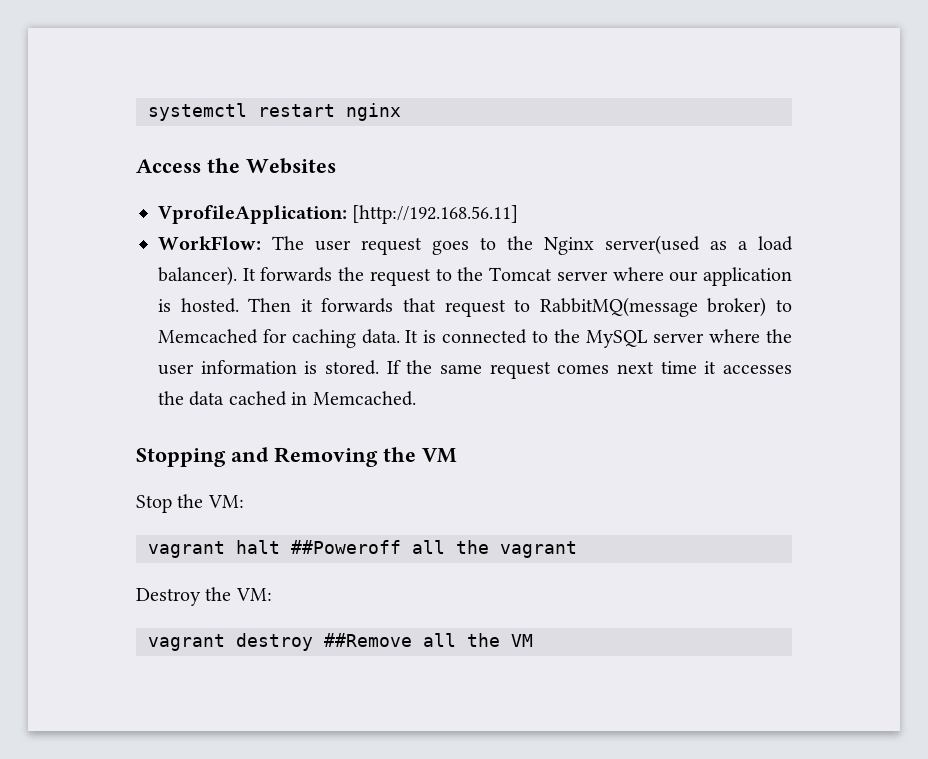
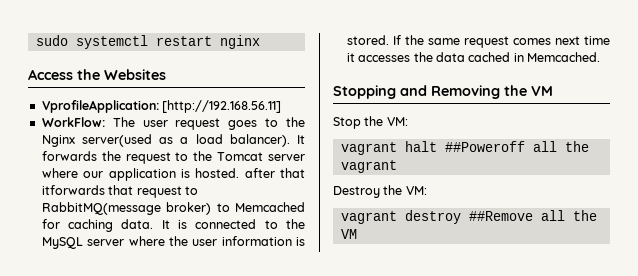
- systemctl restart nginx
+ sudo systemctl restart nginx
- It forwards the request to the Tomcat server where our application is hosted. Then it forwards that request to RabbitMQ(message broker) to Memcached for caching data.
+ It forwards the request to the Tomcat server where our application is hosted. after that itforwards that request to RabbitMQ(message broker) to Memcached for caching data.

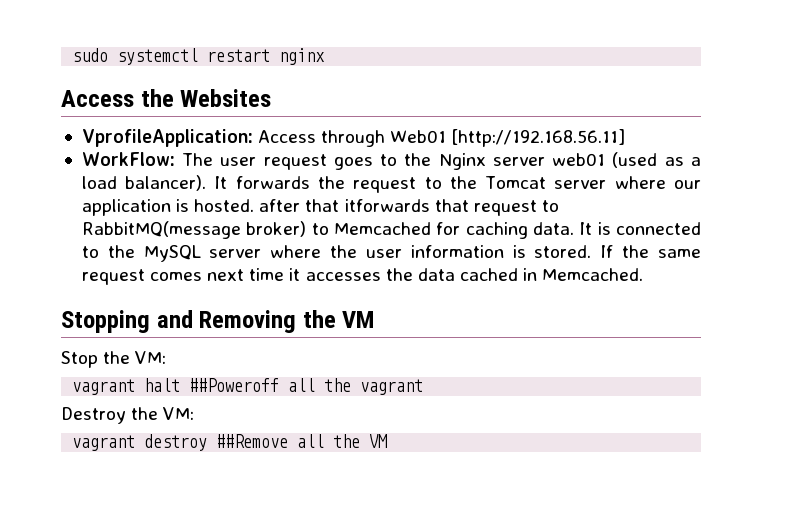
- VprofileApplication: [http://192.168.56.11]
+ VprofileApplication: Access through Web01 [http://192.168.56.11]
- WorkFlow: The user request goes to the Nginx server(used as a load balancer).
+ WorkFlow: The user request goes to the Nginx server web01 (used as a load balancer).

